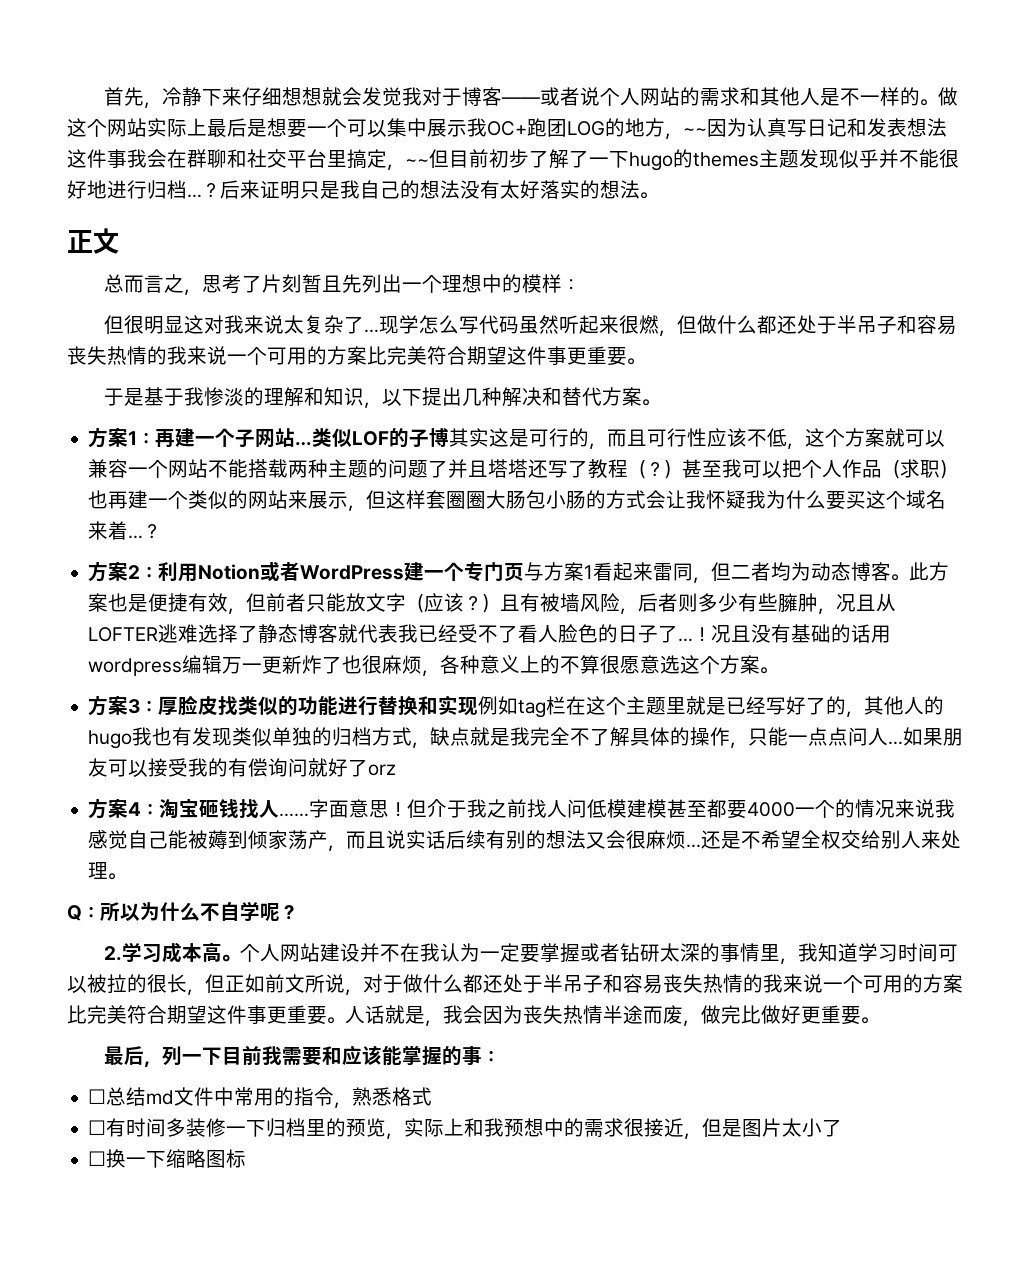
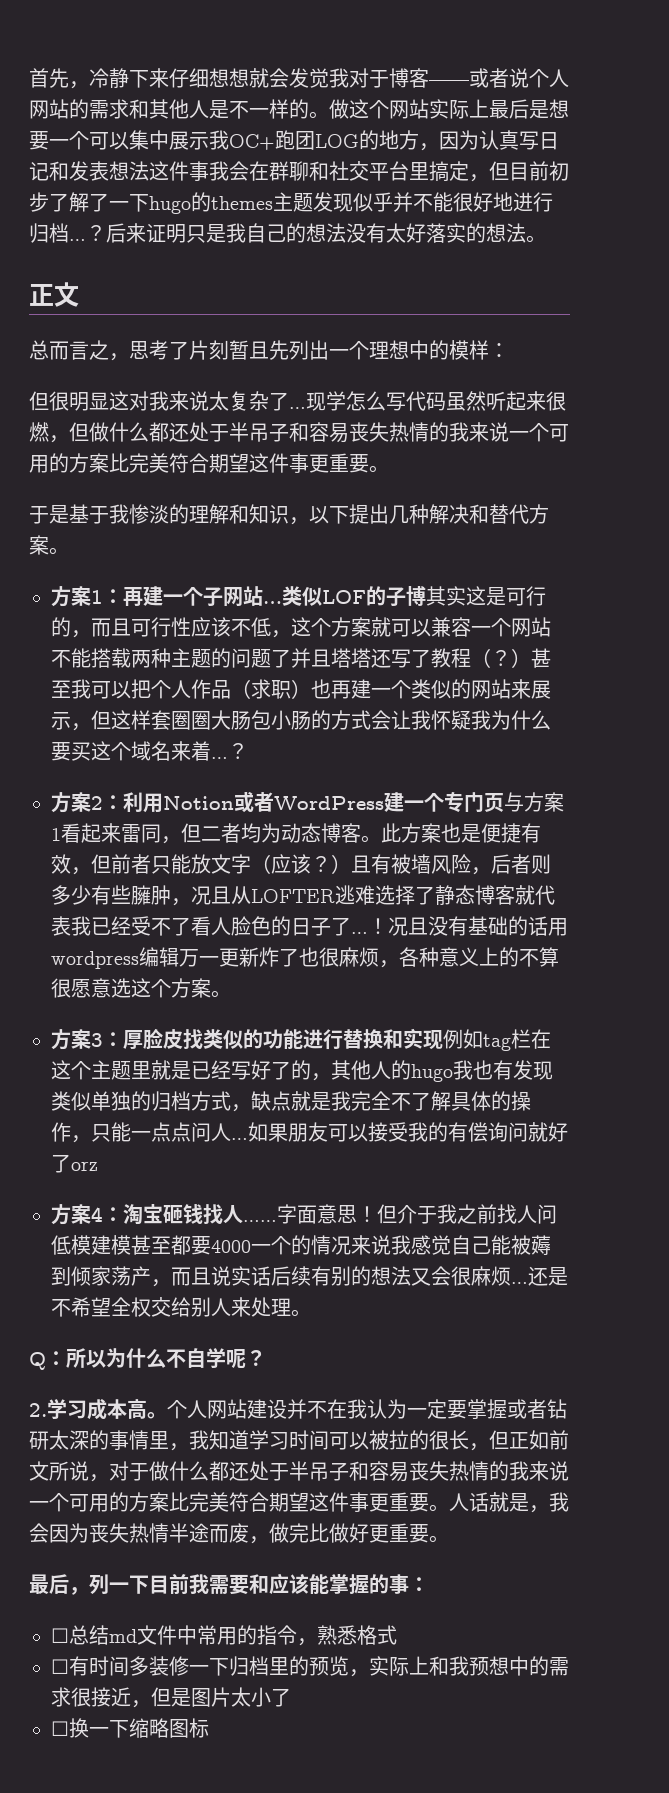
- 做这个网站实际上最后是想要一个可以集中展示我OC+跑团LOG的地方，~~因为认真写日记和发表想法这件事我会在群聊和社交平台里搞定，~~但目前初步了解了一下hugo的themes主题发现似乎并不能很好地进行归档…
+ 做这个网站实际上最后是想要一个可以集中展示我OC+跑团LOG的地方，因为认真写日记和发表想法这件事我会在群聊和社交平台里搞定，但目前初步了解了一下hugo的themes主题发现似乎并不能很好地进行归档…

